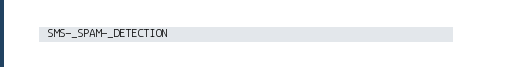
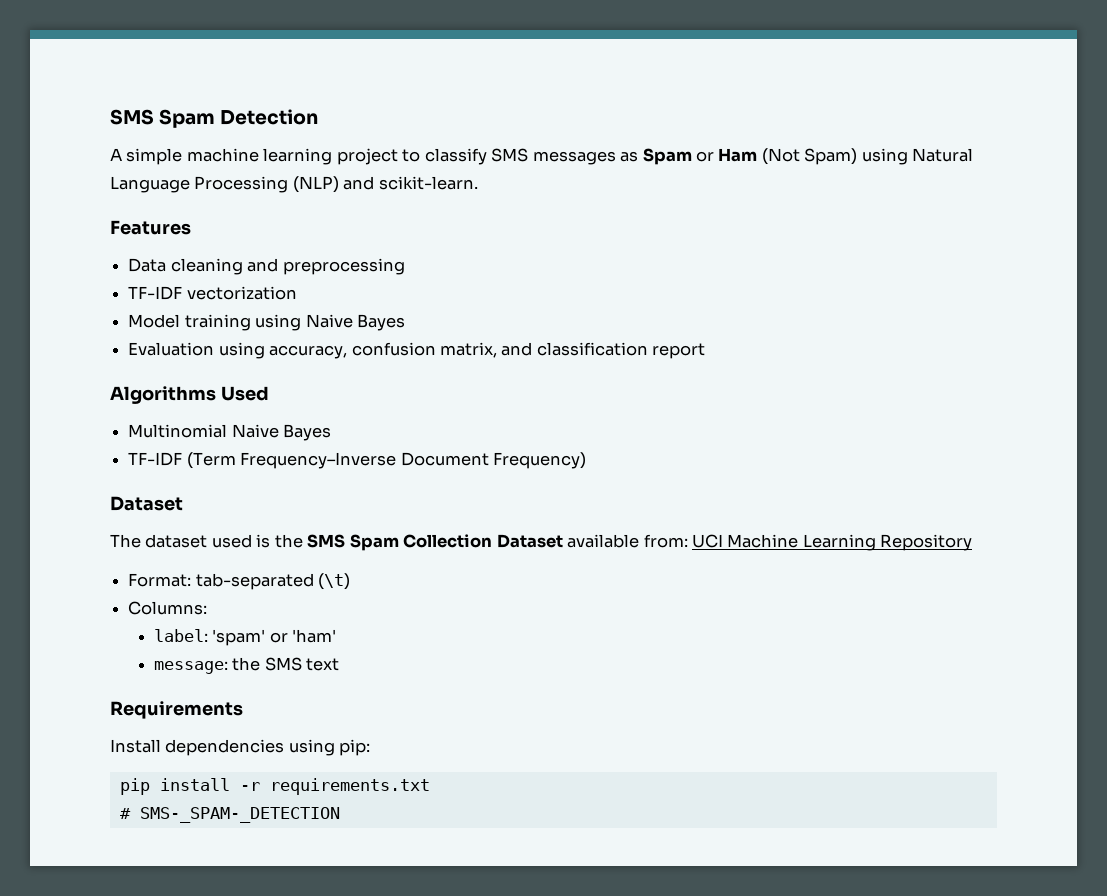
- SMS-_SPAM-_DETECTION
+ SMS Spam Detection
+ A simple machine learning project to classify SMS messages as Spam or Ham (Not Spam) using Natural Language Processing (NLP) and scikit-learn.
+ Features
+ Data cleaning and preprocessing
+ TF-IDF vectorization
+ Model training using Naive Bayes
+ Evaluation using accuracy, confusion matrix, and classification report
+ Algorithms Used
+ Multinomial Naive Bayes
+ TF-IDF (Term Frequency–Inverse Document Frequency)
+ Dataset
+ The dataset used is the SMS Spam Collection Dataset available from: UCI Machine Learning Repository
+ Format: tab-separated (\t)
+ Columns:
+ label: 'spam' or 'ham'
+ message: the SMS text
+ Requirements
+ Install dependencies using pip:
+ pip install -r requirements.txt
+ # SMS-_SPAM-_DETECTION

